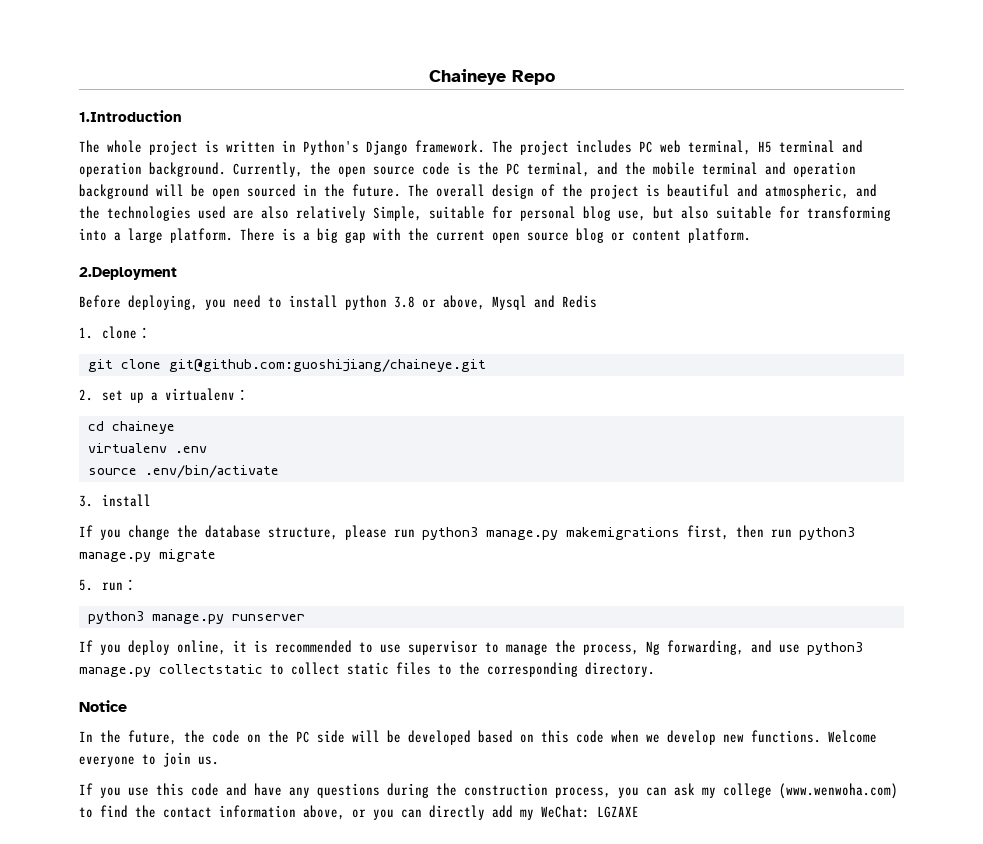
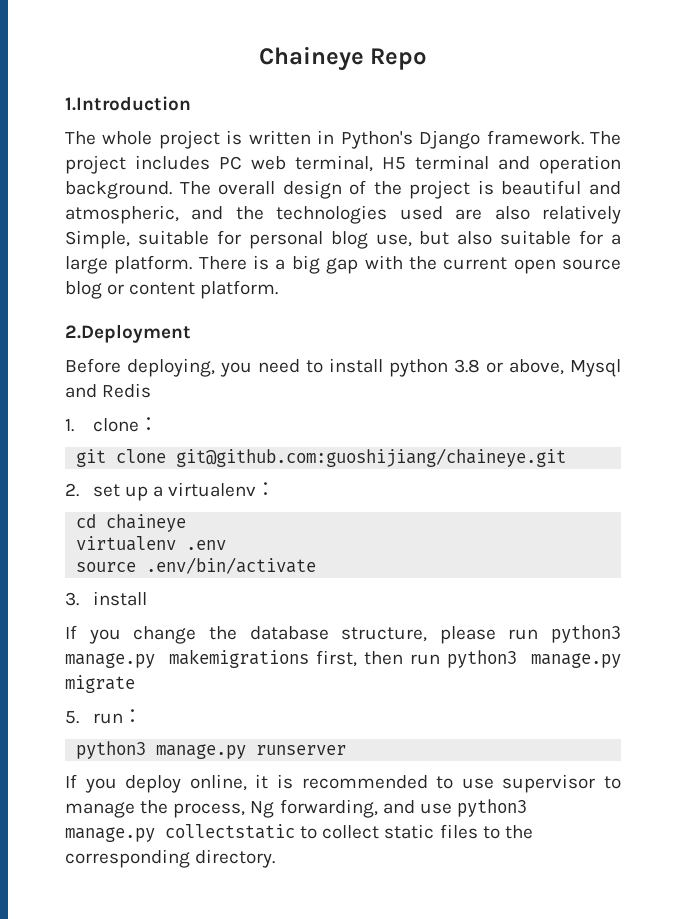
- Currently, the open source code is the PC terminal, and the mobile terminal and operation background will be open sourced in the future.
- The overall design of the project is beautiful and atmospheric, and the technologies used are also relatively Simple, suitable for personal blog use, but also suitable for transforming into a large platform.
+ The overall design of the project is beautiful and atmospheric, and the technologies used are also relatively Simple, suitable for personal blog use, but also suitable for a large platform.
- Notice
- In the future, the code on the PC side will be developed based on this code when we develop new functions. Welcome everyone to join us.
- If you use this code and have any questions during the construction process, you can ask my college (www.wenwoha.com) to find the contact information above, or you can directly add my WeChat: LGZAXE

